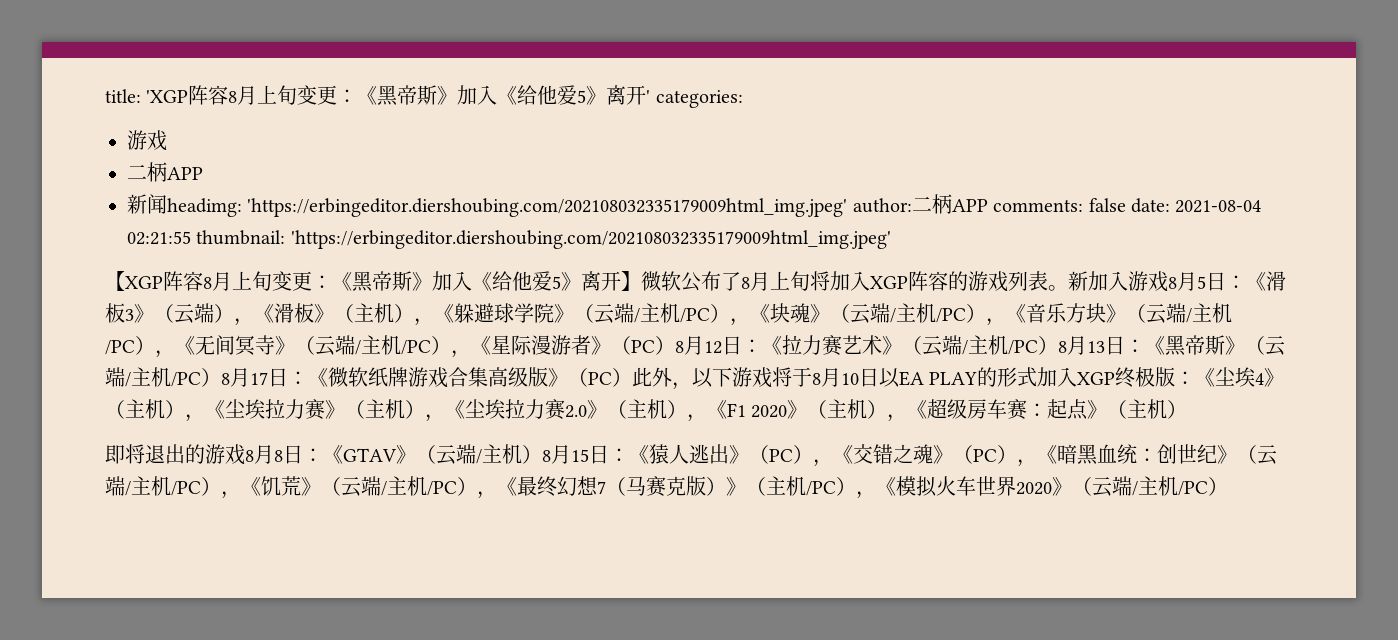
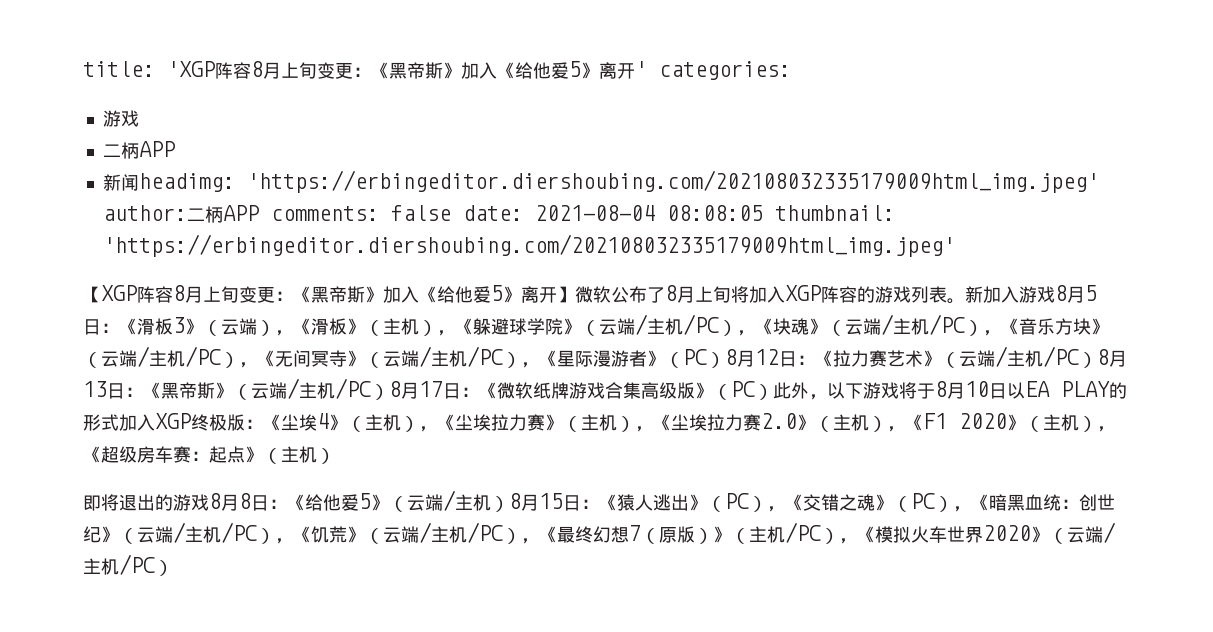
- 新闻headimg: 'https://erbingeditor.diershoubing.com/202108032335179009html_img.jpeg' author:二柄APP comments: false date: 2021-08-04 02:21:55 thumbnail: 'https://erbingeditor.diershoubing.com/202108032335179009html_img.jpeg'
+ 新闻headimg: 'https://erbingeditor.diershoubing.com/202108032335179009html_img.jpeg' author:二柄APP comments: false date: 2021-08-04 08:08:05 thumbnail: 'https://erbingeditor.diershoubing.com/202108032335179009html_img.jpeg'
- 《GTAV》（云端/主机）8月15日：
+ 《给他爱5》（云端/主机）8月15日：
- 创世纪》（云端/主机/PC），《饥荒》（云端/主机/PC），《最终幻想7（马赛克版）》（主机/PC），《模拟火车世界2020》（云端/主机/PC）
+ 创世纪》（云端/主机/PC），《饥荒》（云端/主机/PC），《最终幻想7（原版）》（主机/PC），《模拟火车世界2020》（云端/主机/PC）

